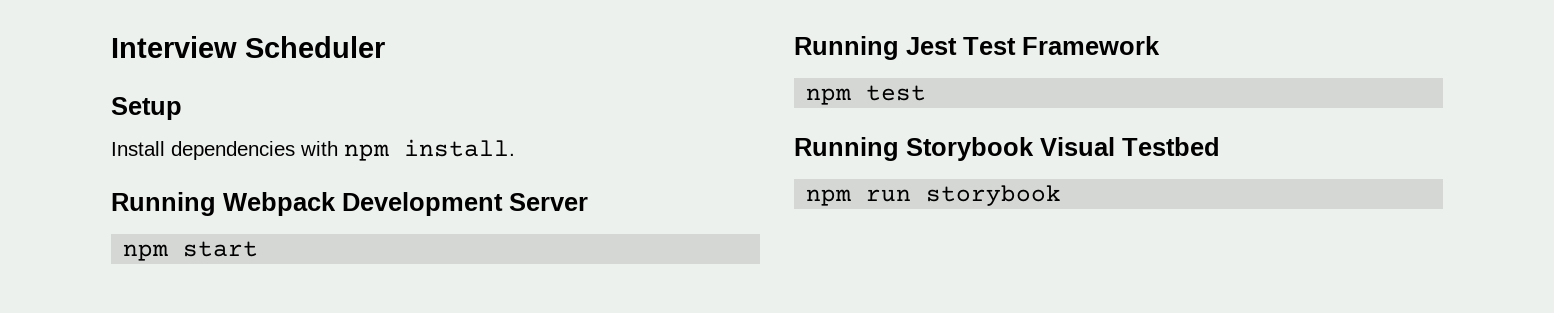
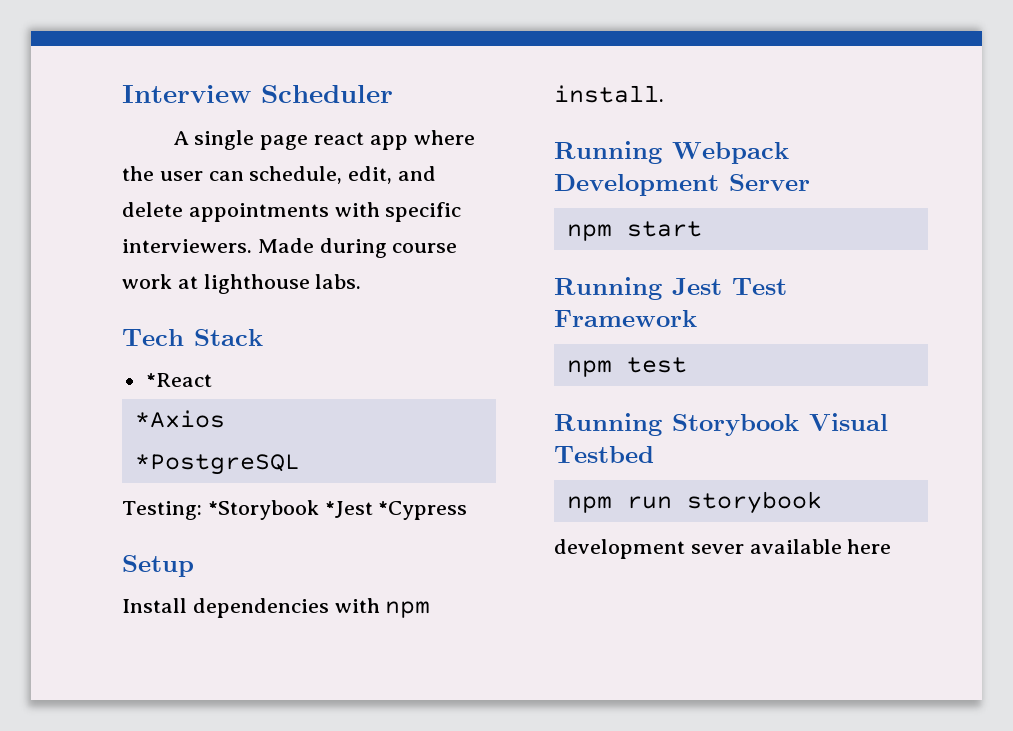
+ A single page react app where the user can schedule, edit, and delete appointments with specific interviewers. Made during course work at lighthouse labs.
+ Tech Stack
+ *React
+ *Axios
+ *PostgreSQL
+ Testing: *Storybook *Jest *Cypress
+ development sever available here

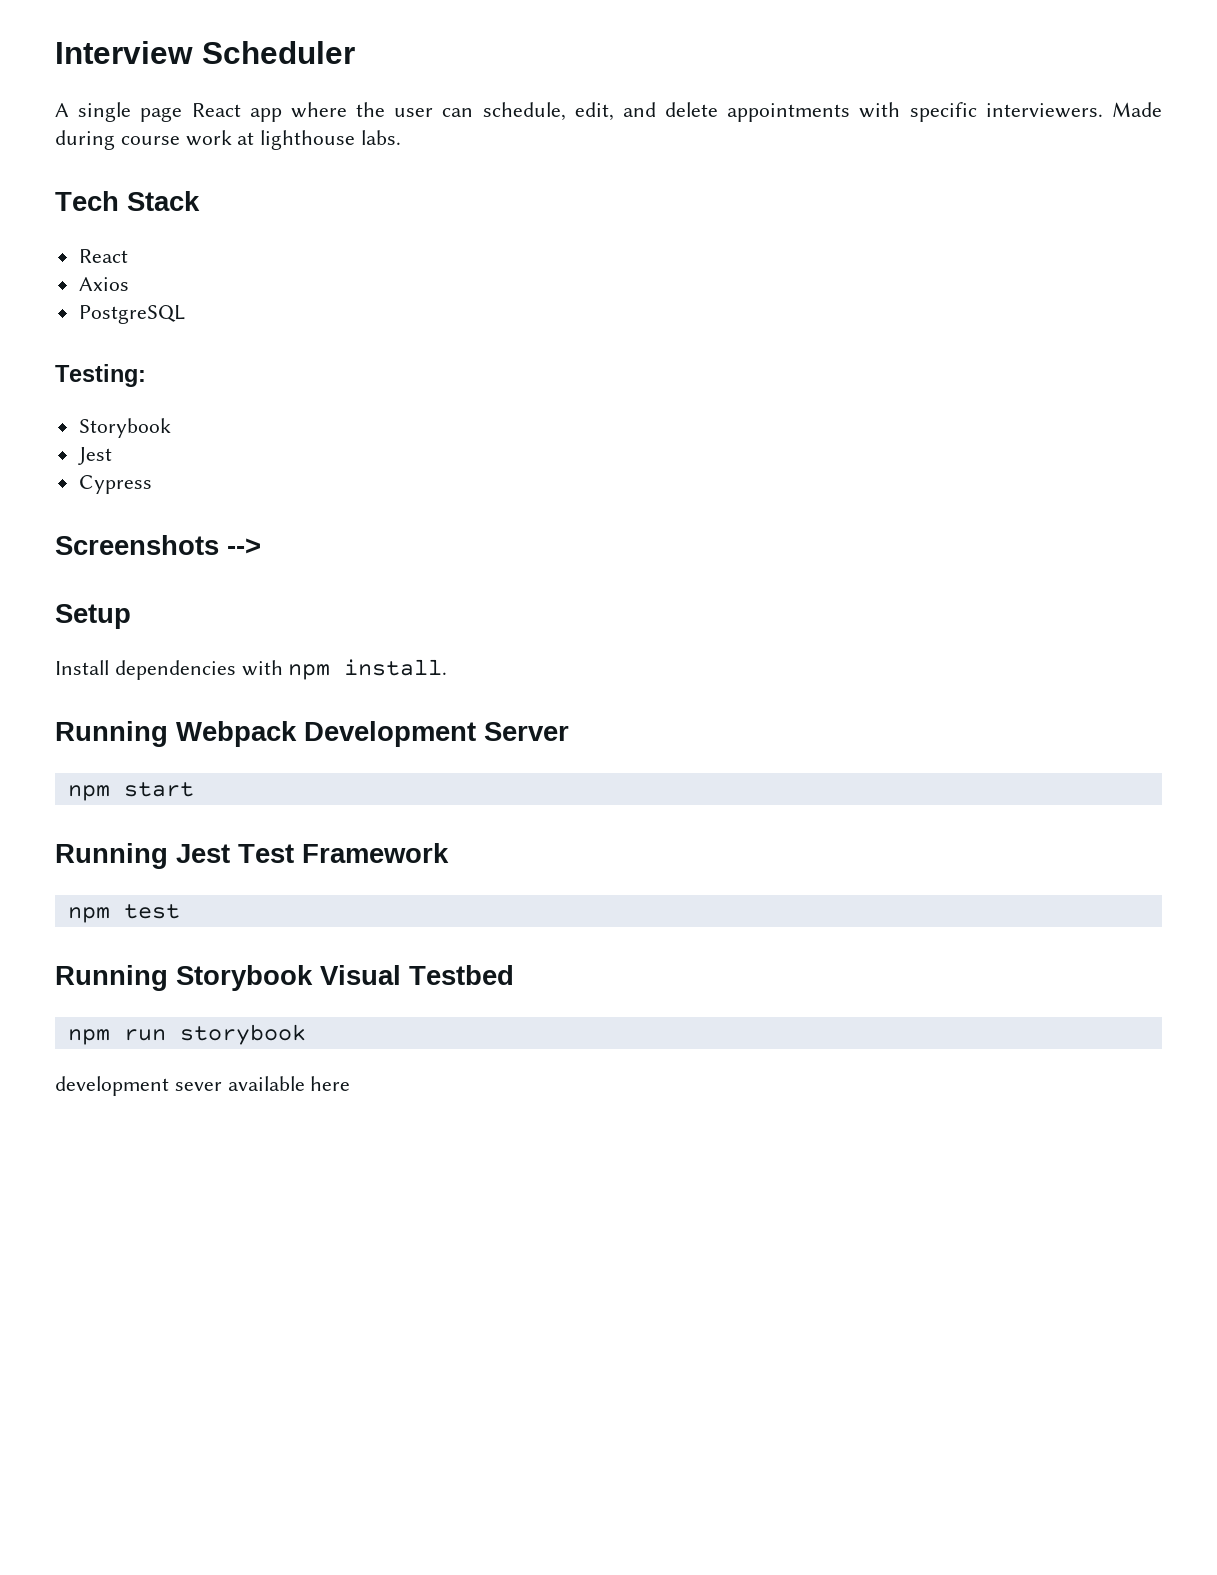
- A single page react app where the user can schedule, edit, and delete appointments with specific interviewers.
+ A single page React app where the user can schedule, edit, and delete appointments with specific interviewers.
  Tech Stack
- *React
- *Axios
- *PostgreSQL
- Testing: *Storybook *Jest *Cypress
+ React
+ Axios
+ PostgreSQL
+ Testing:
+ Storybook
+ Jest
+ Cypress
+ Screenshots -->

